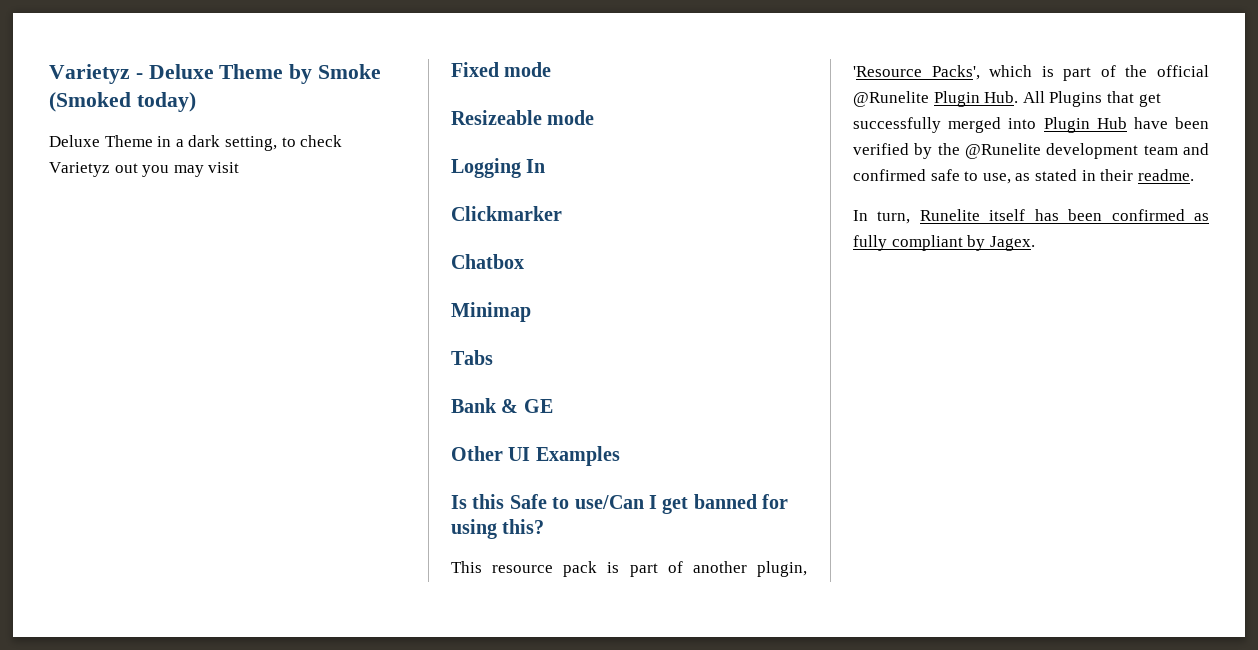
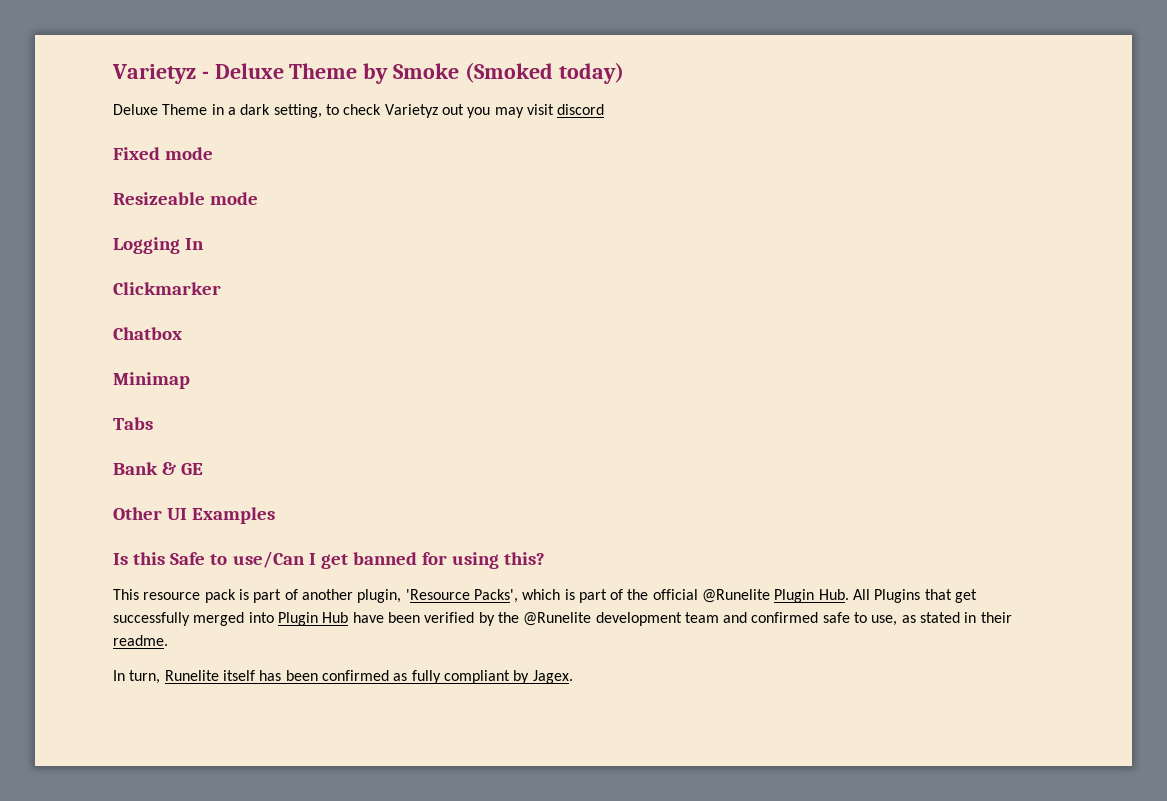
- Deluxe Theme in a dark setting, to check Varietyz out you may visit
+ Deluxe Theme in a dark setting, to check Varietyz out you may visit discord

